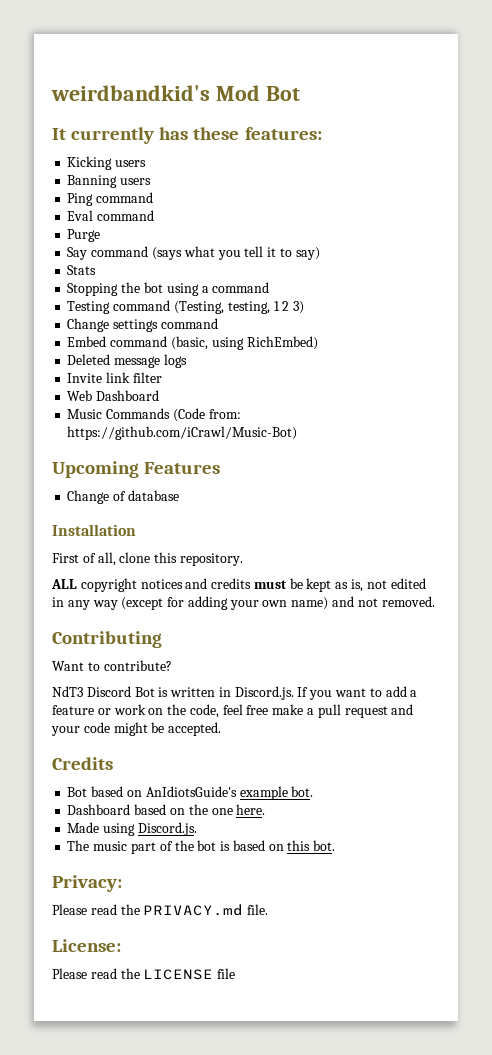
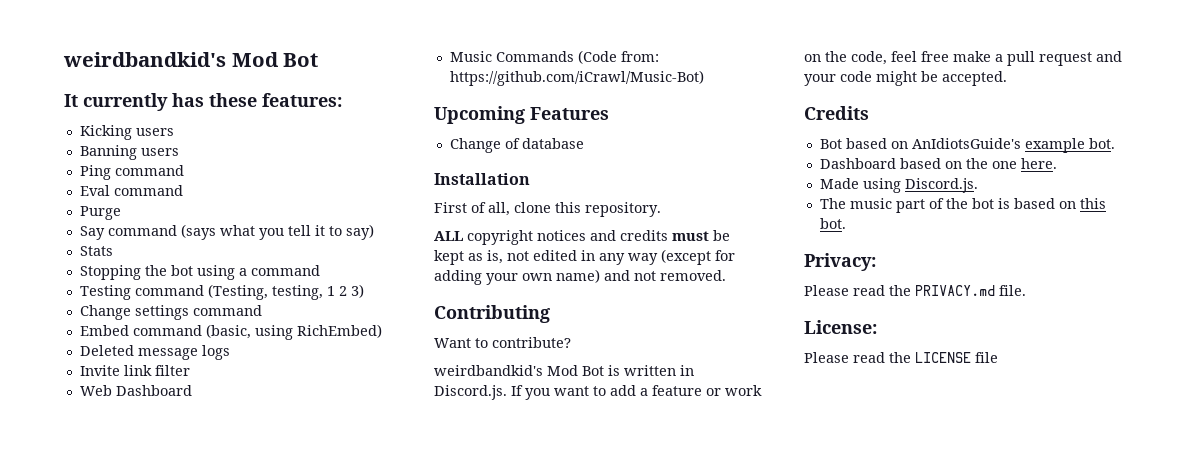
- NdT3 Discord Bot is written in Discord.js. If you want to add a feature or work on the code, feel free make a pull request and your code might be accepted.
+ weirdbandkid's Mod Bot is written in Discord.js. If you want to add a feature or work on the code, feel free make a pull request and your code might be accepted.

